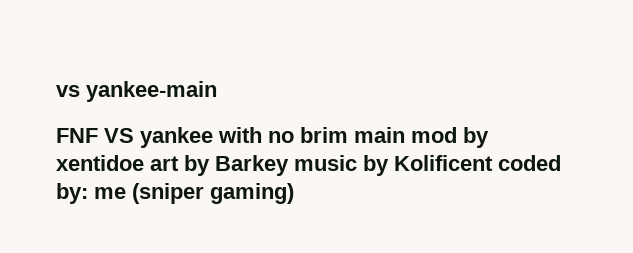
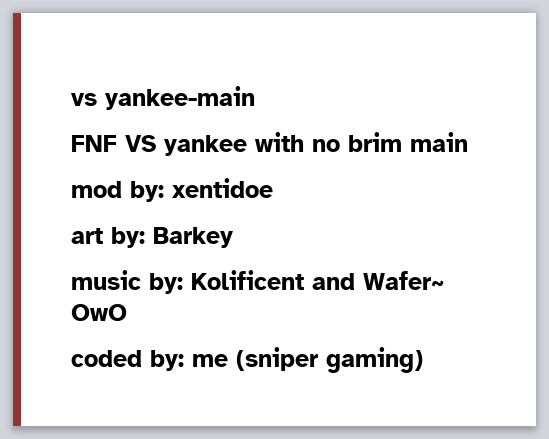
- FNF VS yankee with no brim main mod by xentidoe art by Barkey music by Kolificent coded by: me (sniper gaming)
+ FNF VS yankee with no brim main
+ mod by: xentidoe
+ art by: Barkey
+ music by: Kolificent and Wafer~ OwO
+ coded by: me (sniper gaming)

